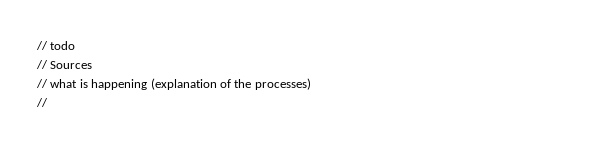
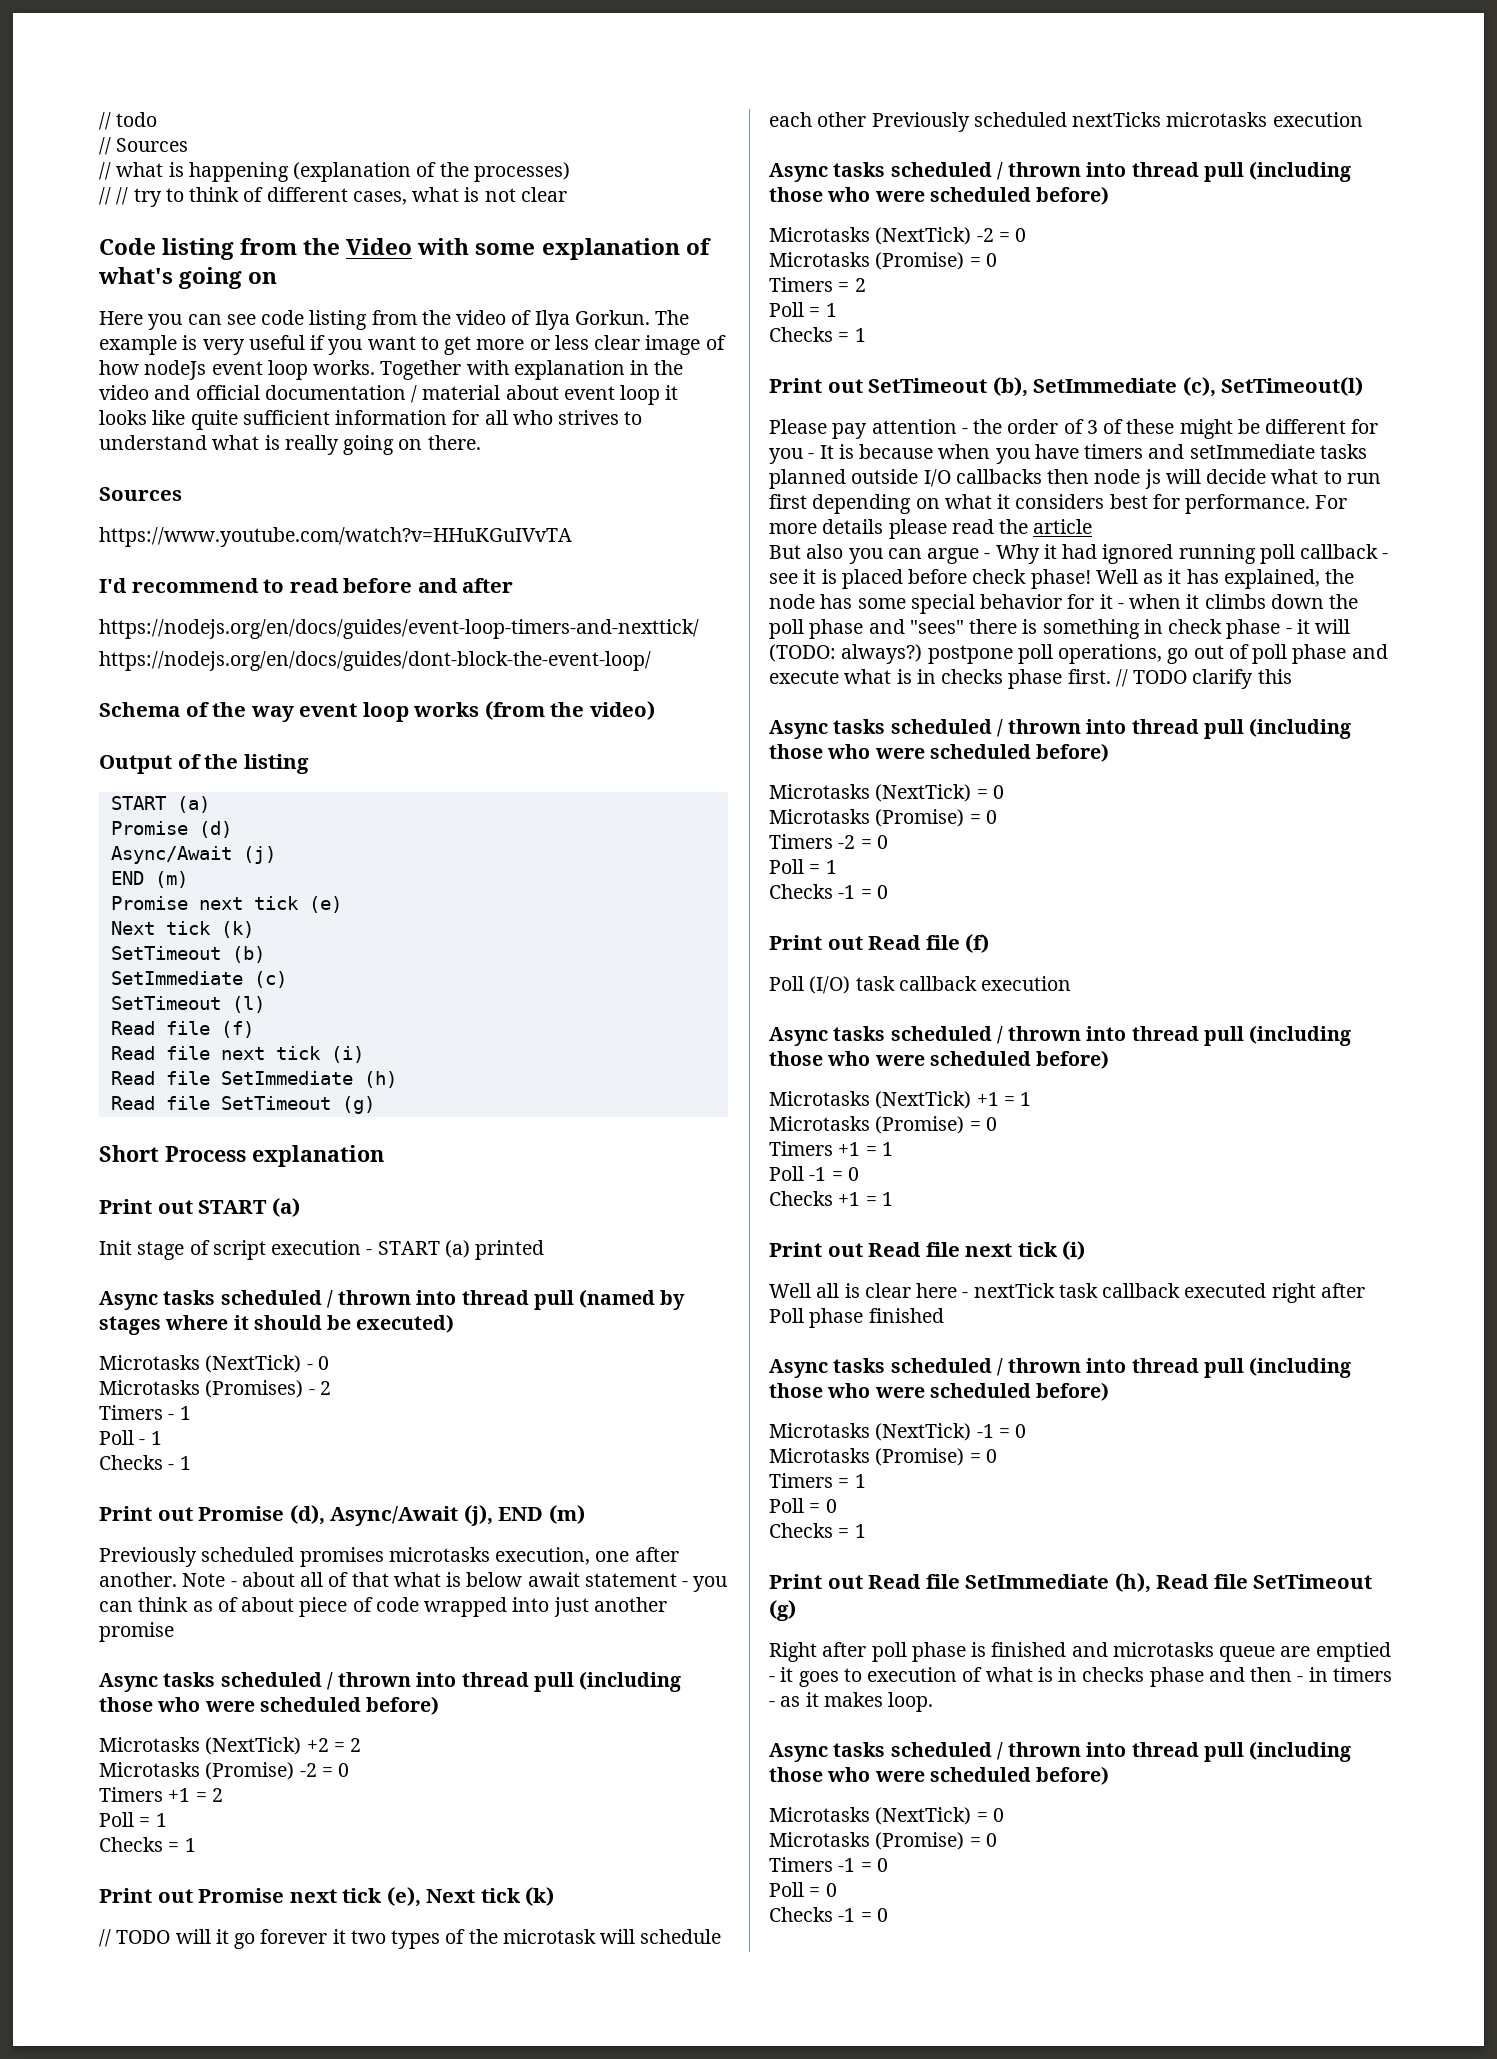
  // what is happening (explanation of the processes)
- //
+ // // try to think of different cases, what is not clear
+ Code listing from the Video with some explanation of what's going on
+ Here you can see code listing from the video of Ilya Gorkun. The example is very useful if you want to get more or less clear image of how nodeJs event loop works. Together with explanation in the video and official documentation / material about event loop it looks like quite sufficient information for all who strives to understand what is really going on there.
+ Sources
+ https://www.youtube.com/watch?v=HHuKGuIVvTA
+ I'd recommend to read before and after
+ https://nodejs.org/en/docs/guides/event-loop-timers-and-nexttick/
+ https://nodejs.org/en/docs/guides/dont-block-the-event-loop/
+ Schema of the way event loop works (from the video)
+ Output of the listing
+ START (a)
+ Promise (d)
+ Async/Await (j)
+ END (m)
+ Promise next tick (e)
+ Next tick (k)
+ SetTimeout (b)
+ SetImmediate (c)
+ SetTimeout (l)
+ Read file (f)
+ Read file next tick (i)
+ Read file SetImmediate (h)
+ Read file SetTimeout (g)
+ Short Process explanation
+ Print out START (a)
+ Init stage of script execution - START (a) printed
+ Async tasks scheduled / thrown into thread pull (named by stages where it should be executed)
+ Microtasks (NextTick) - 0
+ Microtasks (Promises) - 2
+ Timers - 1
+ Poll - 1
+ Checks - 1
+ Print out Promise (d), Async/Await (j), END (m)
+ Previously scheduled promises microtasks execution, one after another. Note - about all of that what is below await statement - you can think as of about piece of code wrapped into just another promise
+ Async tasks scheduled / thrown into thread pull (including those who were scheduled before)
+ Microtasks (NextTick) +2 = 2
+ Microtasks (Promise) -2 = 0
+ Timers +1 = 2
+ Poll = 1
+ Checks = 1
+ Print out Promise next tick (e), Next tick (k)
+ // TODO will it go forever it two types of the microtask will schedule each other Previously scheduled nextTicks microtasks execution
+ Async tasks scheduled / thrown into thread pull (including those who were scheduled before)
+ Microtasks (NextTick) -2 = 0
+ Microtasks (Promise) = 0
+ Timers = 2
+ Poll = 1
+ Checks = 1
+ Print out SetTimeout (b), SetImmediate (c), SetTimeout(l)
+ Please pay attention - the order of 3 of these might be different for you - It is because when you have timers and setImmediate tasks planned outside I/O callbacks then node js will decide what to run first depending on what it considers best for performance. For more details please read the article
+ But also you can argue - Why it had ignored running poll callback - see it is placed before check phase! Well as it has explained, the node has some special behavior for it - when it climbs down the poll phase and "sees" there is something in check phase - it will (TODO: always?) postpone poll operations, go out of poll phase and execute what is in checks phase first. // TODO clarify this
+ Async tasks scheduled / thrown into thread pull (including those who were scheduled before)
+ Microtasks (NextTick) = 0
+ Microtasks (Promise) = 0
+ Timers -2 = 0
+ Poll = 1
+ Checks -1 = 0
+ Print out Read file (f)
+ Poll (I/O) task callback execution
+ Async tasks scheduled / thrown into thread pull (including those who were scheduled before)
+ Microtasks (NextTick) +1 = 1
+ Microtasks (Promise) = 0
+ Timers +1 = 1
+ Poll -1 = 0
+ Checks +1 = 1
+ Print out Read file next tick (i)
+ Well all is clear here - nextTick task callback executed right after Poll phase finished
+ Async tasks scheduled / thrown into thread pull (including those who were scheduled before)
+ Microtasks (NextTick) -1 = 0
+ Microtasks (Promise) = 0
+ Timers = 1
+ Poll = 0
+ Checks = 1
+ Print out Read file SetImmediate (h), Read file SetTimeout (g)
+ Right after poll phase is finished and microtasks queue are emptied - it goes to execution of what is in checks phase and then - in timers - as it makes loop.
+ Async tasks scheduled / thrown into thread pull (including those who were scheduled before)
+ Microtasks (NextTick) = 0
+ Microtasks (Promise) = 0
+ Timers -1 = 0
+ Poll = 0
+ Checks -1 = 0

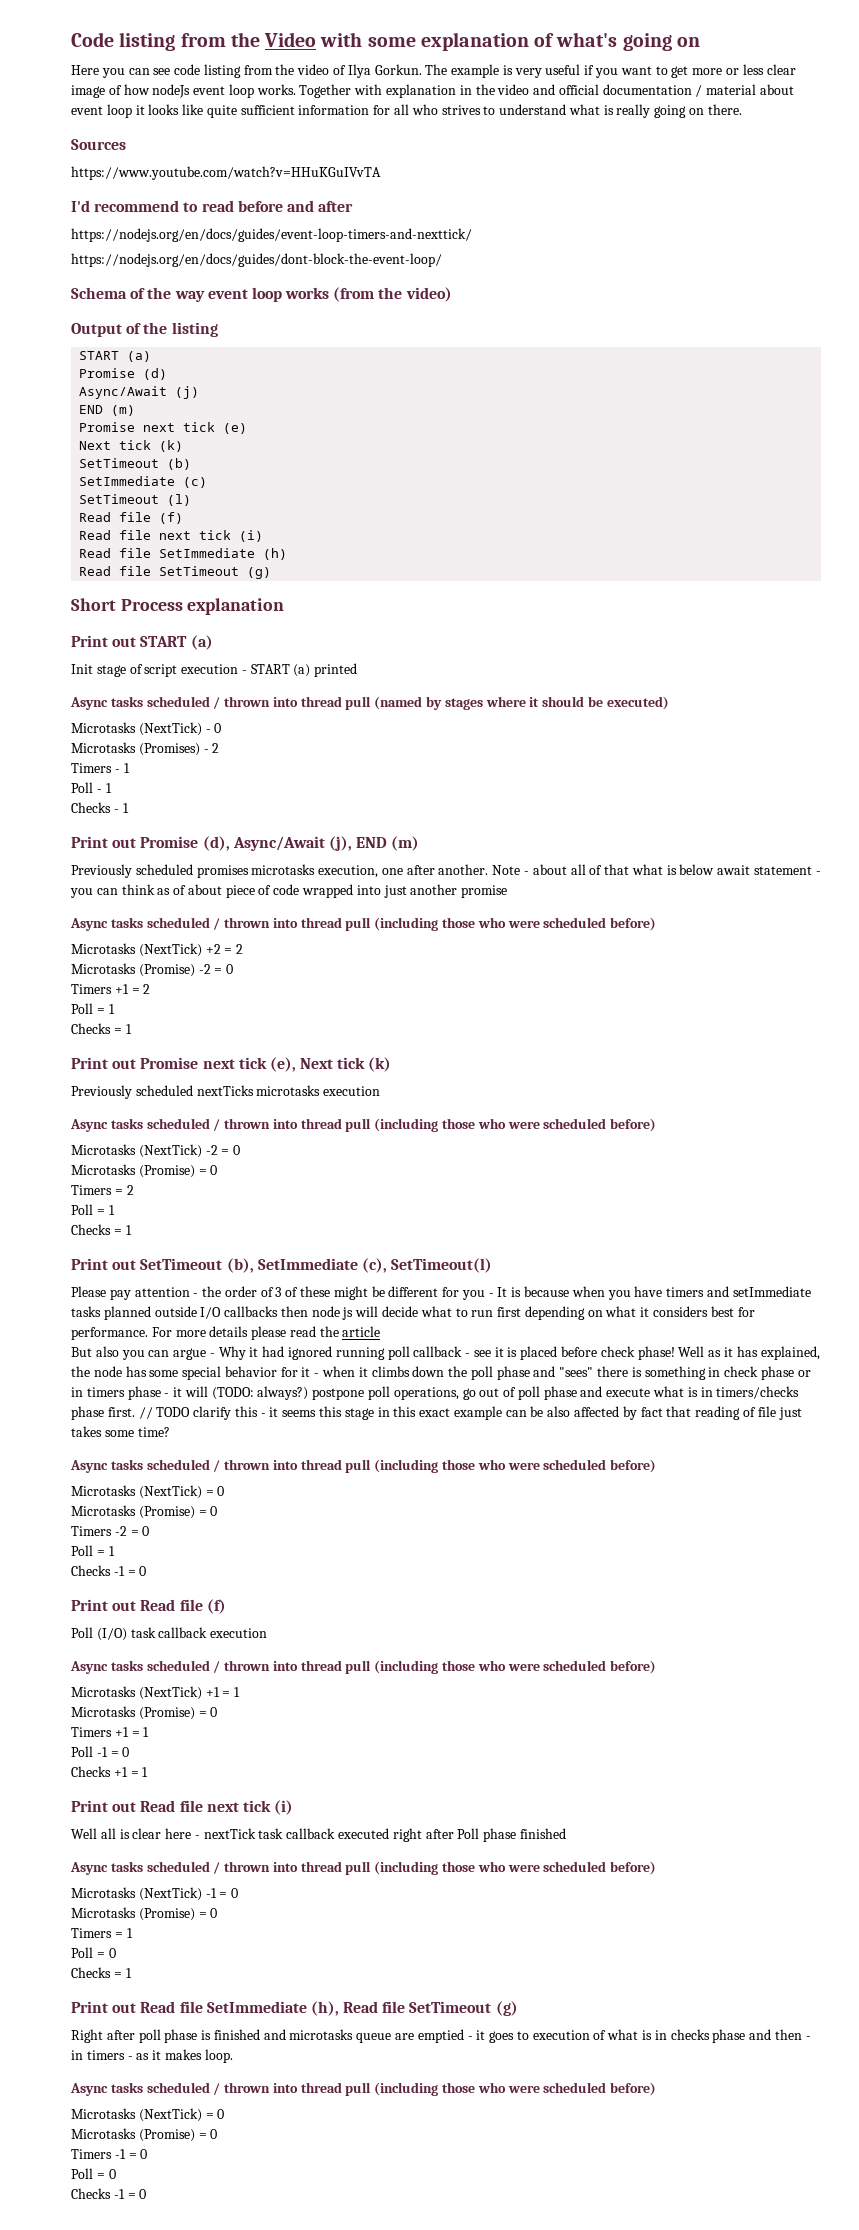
- // todo
- // Sources
- // what is happening (explanation of the processes)
- // // try to think of different cases, what is not clear
- // TODO will it go forever it two types of the microtask will schedule each other Previously scheduled nextTicks microtasks execution
+ Previously scheduled nextTicks microtasks execution
- Well as it has explained, the node has some special behavior for it - when it climbs down the poll phase and "sees" there is something in check phase - it will (TODO: always?) postpone poll operations, go out of poll phase and execute what is in checks phase first.
+ Well as it has explained, the node has some special behavior for it - when it climbs down the poll phase and "sees" there is something in check phase or in timers phase - it will (TODO: always?) postpone poll operations, go out of poll phase and execute what is in timers/checks phase first.
- // TODO clarify this
+ // TODO clarify this - it seems this stage in this exact example can be also affected by fact that reading of file just takes some time?

